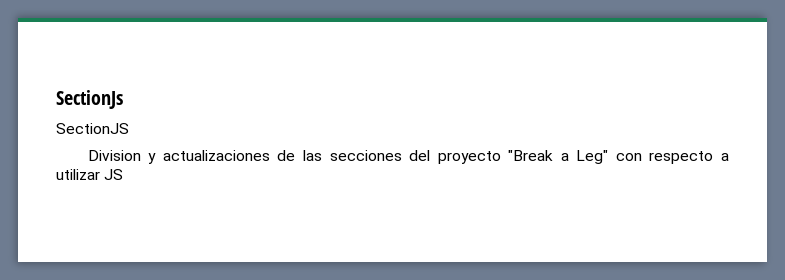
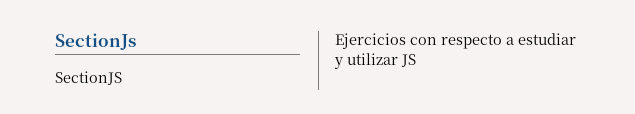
- Division y actualizaciones de las secciones del proyecto "Break a Leg" con respecto a utilizar JS
+ Ejercicios con respecto a estudiar y utilizar JS

